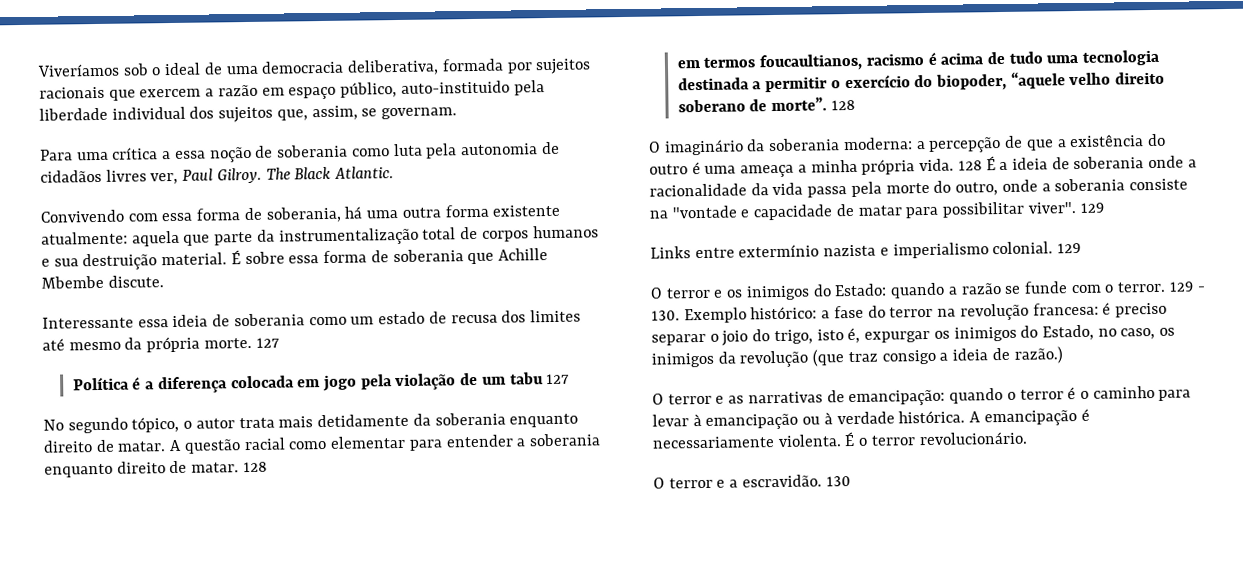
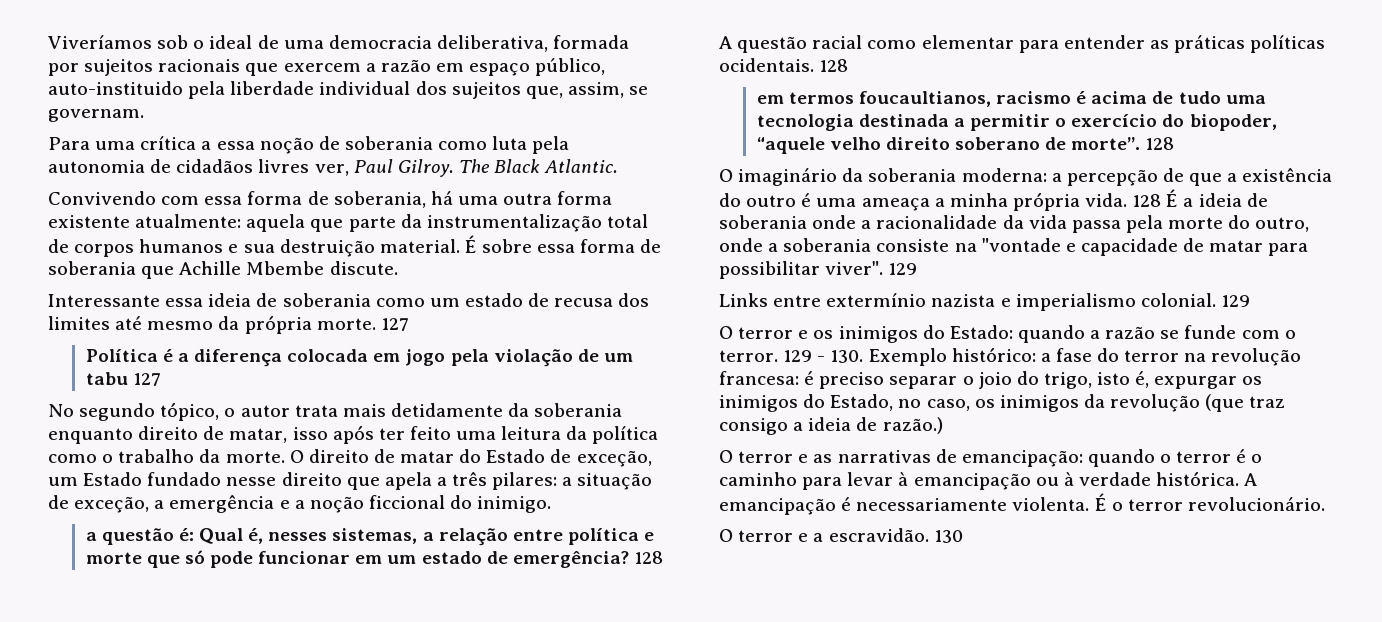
- No segundo tópico, o autor trata mais detidamente da soberania enquanto direito de matar. A questão racial como elementar para entender a soberania enquanto direito de matar.
+ No segundo tópico, o autor trata mais detidamente da soberania enquanto direito de matar, isso após ter feito uma leitura da política como o trabalho da morte. O direito de matar do Estado de exceção, um Estado fundado nesse direito que apela a três pilares: a situação de exceção, a emergência e a noção ficcional do inimigo.
+ a questão é: Qual é, nesses sistemas, a relação entre política e morte que só pode funcionar em um estado de emergência? 128
+ A questão racial como elementar para entender as práticas políticas ocidentais.

